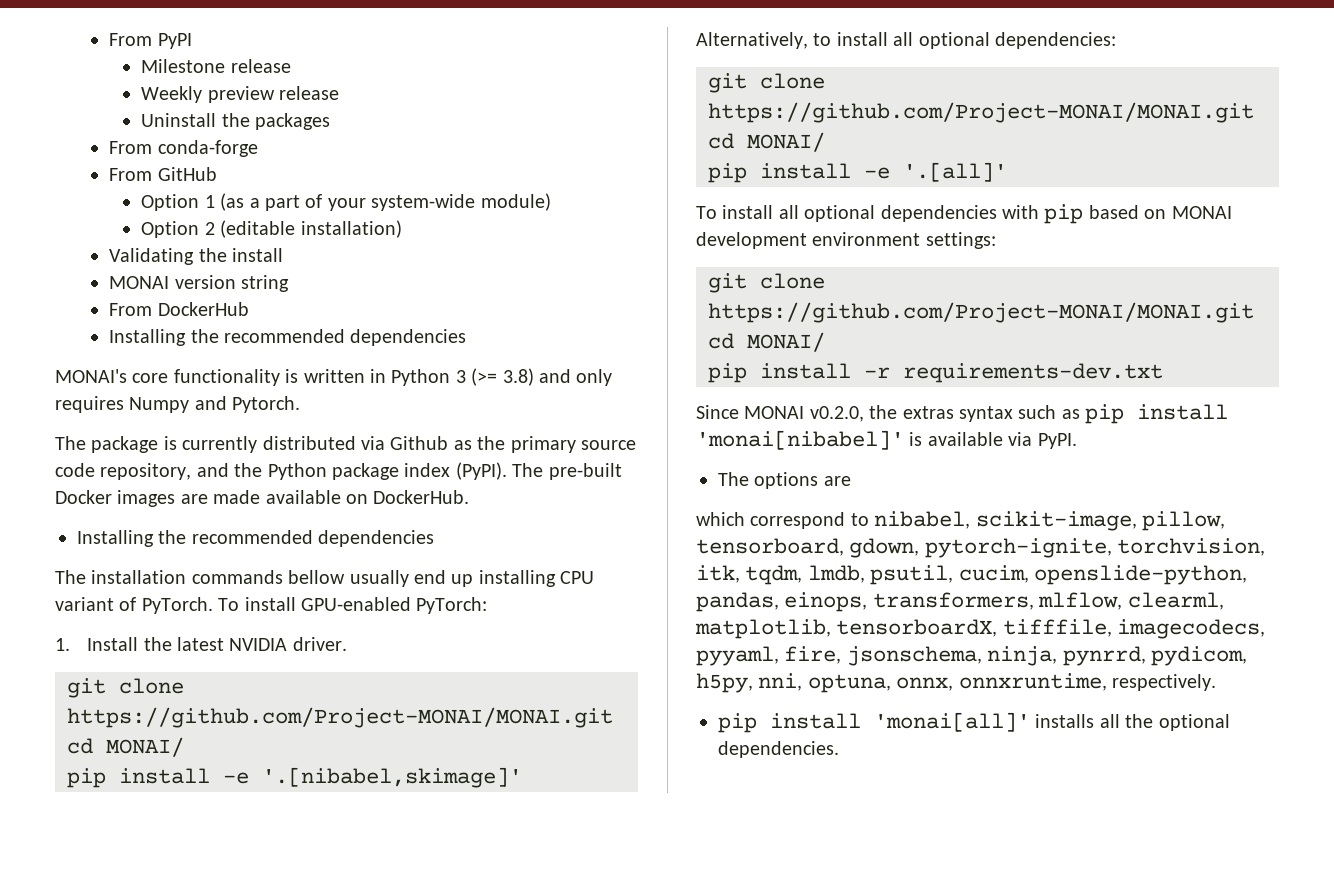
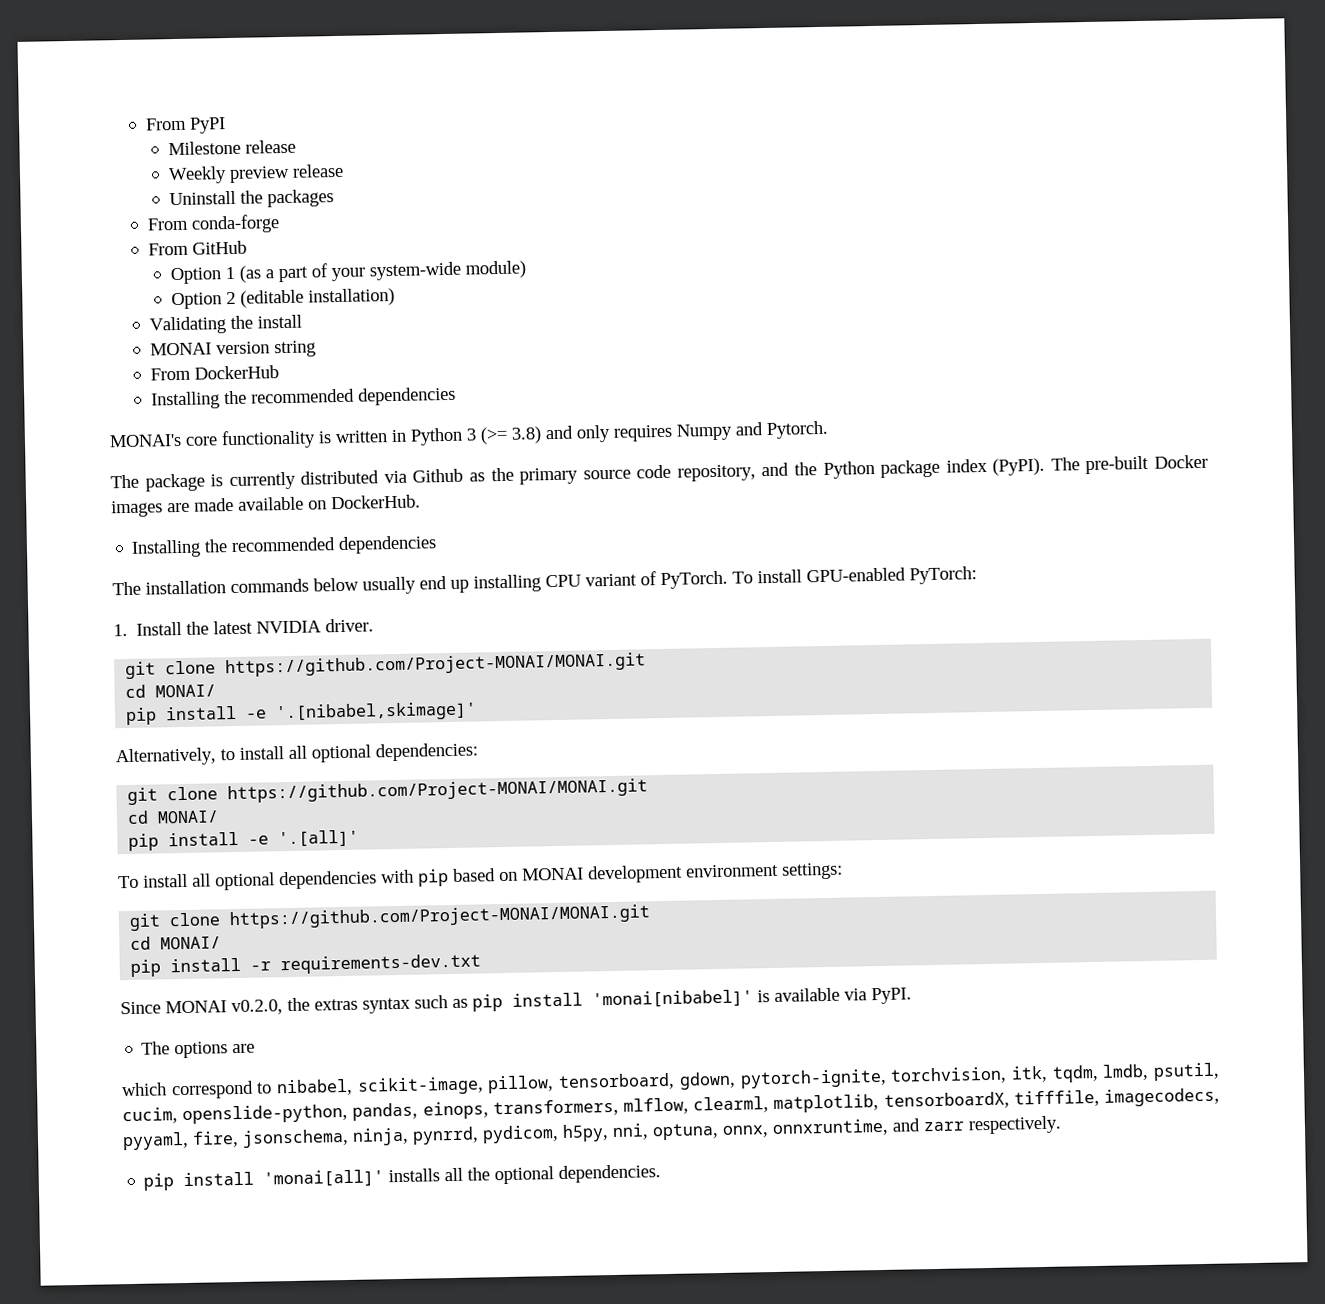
- The installation commands bellow usually end up installing CPU variant of PyTorch.
+ The installation commands below usually end up installing CPU variant of PyTorch.
- which correspond to nibabel, scikit-image, pillow, tensorboard, gdown, pytorch-ignite, torchvision, itk, tqdm, lmdb, psutil, cucim, openslide-python, pandas, einops, transformers, mlflow, clearml, matplotlib, tensorboardX, tifffile, imagecodecs, pyyaml, fire, jsonschema, ninja, pynrrd, pydicom, h5py, nni, optuna, onnx, onnxruntime, respectively.
+ which correspond to nibabel, scikit-image, pillow, tensorboard, gdown, pytorch-ignite, torchvision, itk, tqdm, lmdb, psutil, cucim, openslide-python, pandas, einops, transformers, mlflow, clearml, matplotlib, tensorboardX, tifffile, imagecodecs, pyyaml, fire, jsonschema, ninja, pynrrd, pydicom, h5py, nni, optuna, onnx, onnxruntime, and zarr respectively.

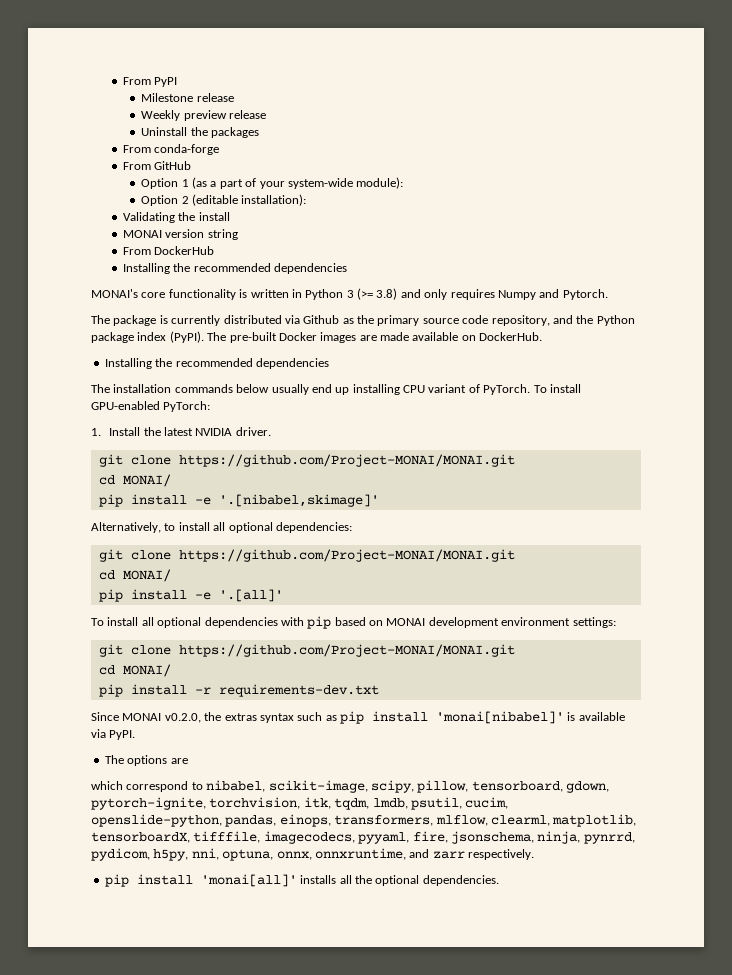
- Option 1 (as a part of your system-wide module)
+ Option 1 (as a part of your system-wide module):
- Option 2 (editable installation)
+ Option 2 (editable installation):
- which correspond to nibabel, scikit-image, pillow, tensorboard, gdown, pytorch-ignite, torchvision, itk, tqdm, lmdb, psutil, cucim, openslide-python, pandas, einops, transformers, mlflow, clearml, matplotlib, tensorboardX, tifffile, imagecodecs, pyyaml, fire, jsonschema, ninja, pynrrd, pydicom, h5py, nni, optuna, onnx, onnxruntime, and zarr respectively.
+ which correspond to nibabel, scikit-image, scipy, pillow, tensorboard, gdown, pytorch-ignite, torchvision, itk, tqdm, lmdb, psutil, cucim, openslide-python, pandas, einops, transformers, mlflow, clearml, matplotlib, tensorboardX, tifffile, imagecodecs, pyyaml, fire, jsonschema, ninja, pynrrd, pydicom, h5py, nni, optuna, onnx, onnxruntime, and zarr respectively.

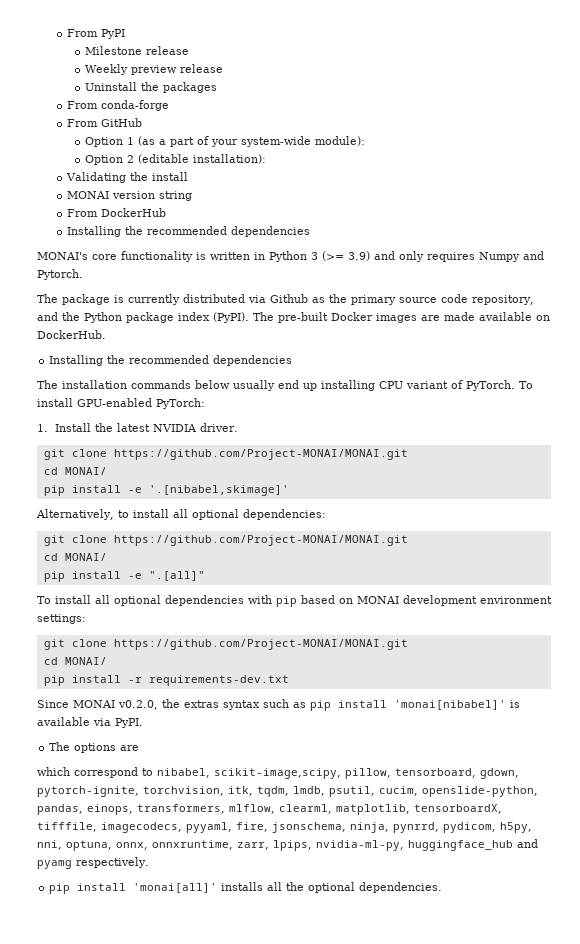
- MONAI's core functionality is written in Python 3 (>= 3.8) and only requires Numpy and Pytorch.
+ MONAI's core functionality is written in Python 3 (>= 3.9) and only requires Numpy and Pytorch.
- pip install -e '.[all]'
+ pip install -e ".[all]"
- which correspond to nibabel, scikit-image, scipy, pillow, tensorboard, gdown, pytorch-ignite, torchvision, itk, tqdm, lmdb, psutil, cucim, openslide-python, pandas, einops, transformers, mlflow, clearml, matplotlib, tensorboardX, tifffile, imagecodecs, pyyaml, fire, jsonschema, ninja, pynrrd, pydicom, h5py, nni, optuna, onnx, onnxruntime, and zarr respectively.
+ which correspond to nibabel, scikit-image,scipy, pillow, tensorboard, gdown, pytorch-ignite, torchvision, itk, tqdm, lmdb, psutil, cucim, openslide-python, pandas, einops, transformers, mlflow, clearml, matplotlib, tensorboardX, tifffile, imagecodecs, pyyaml, fire, jsonschema, ninja, pynrrd, pydicom, h5py, nni, optuna, onnx, onnxruntime, zarr, lpips, nvidia-ml-py, huggingface_hub and pyamg respectively.

